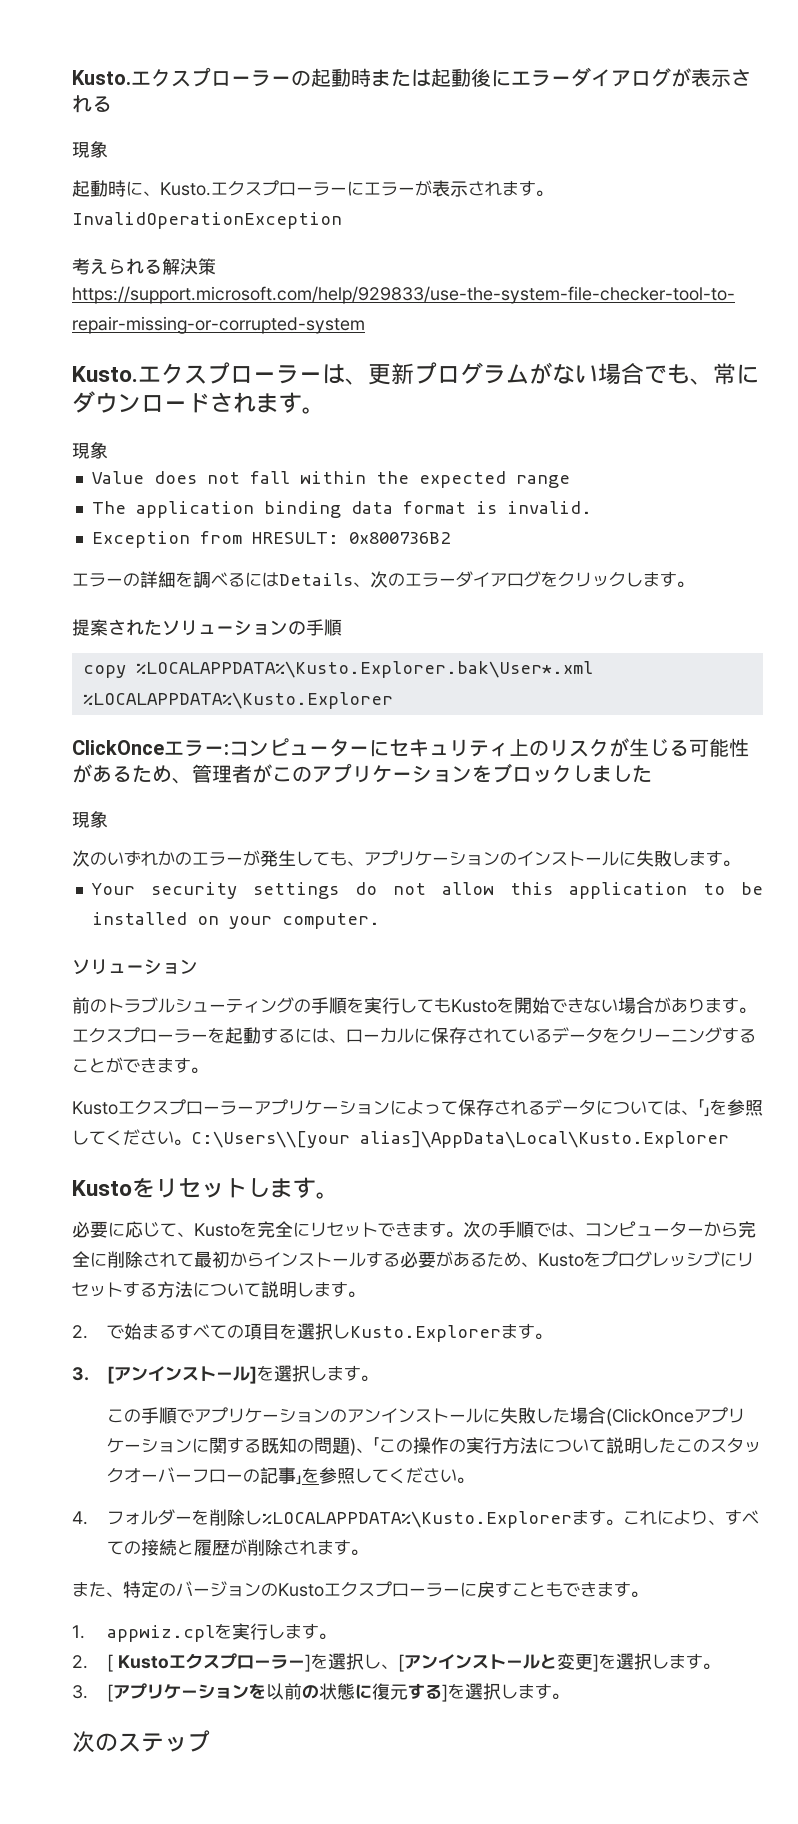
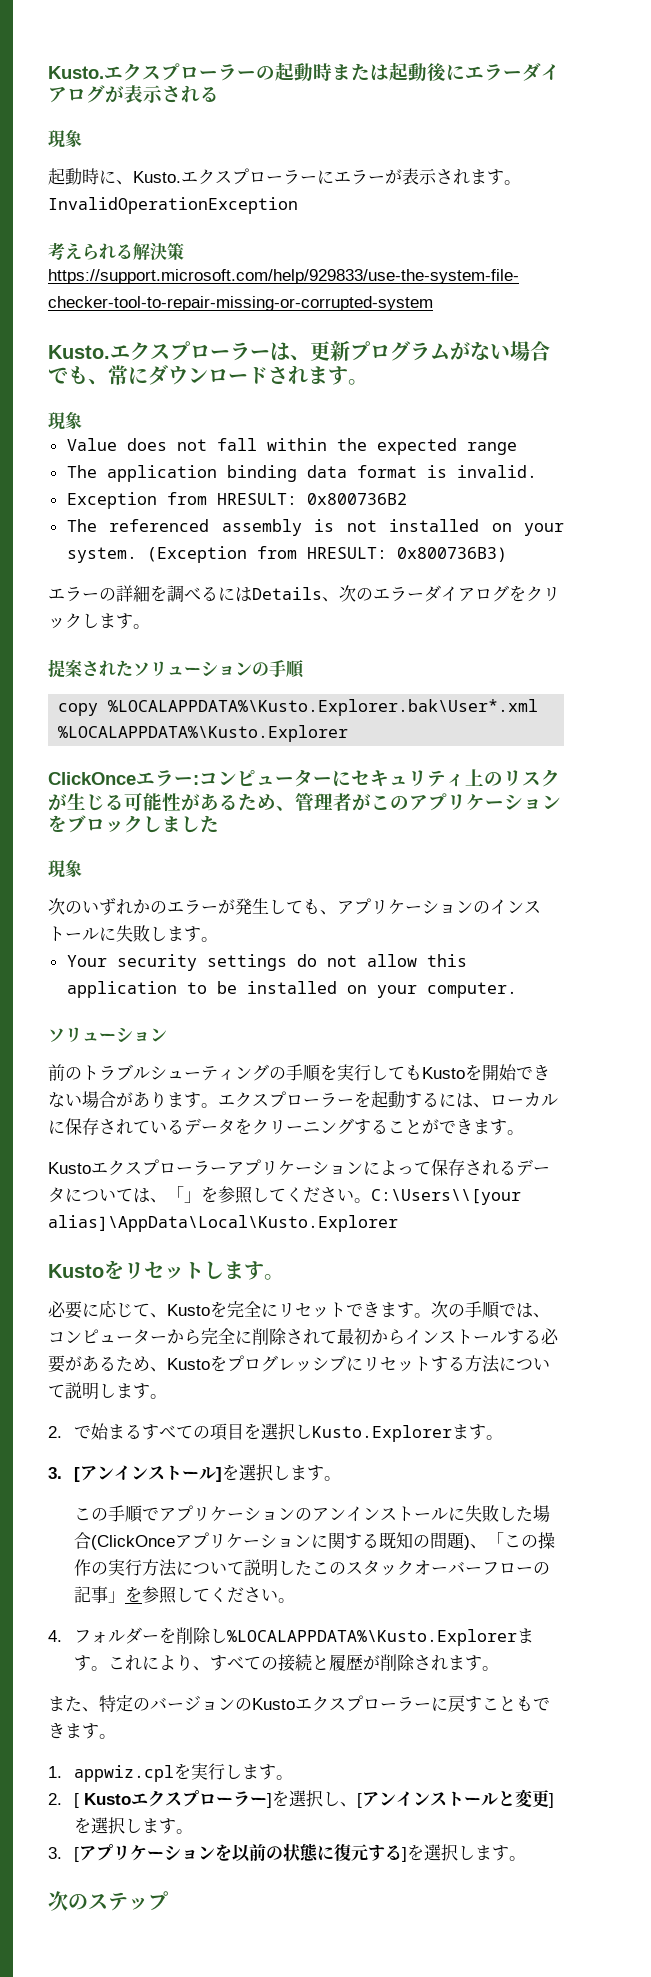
+ The referenced assembly is not installed on your system. (Exception from HRESULT: 0x800736B3)

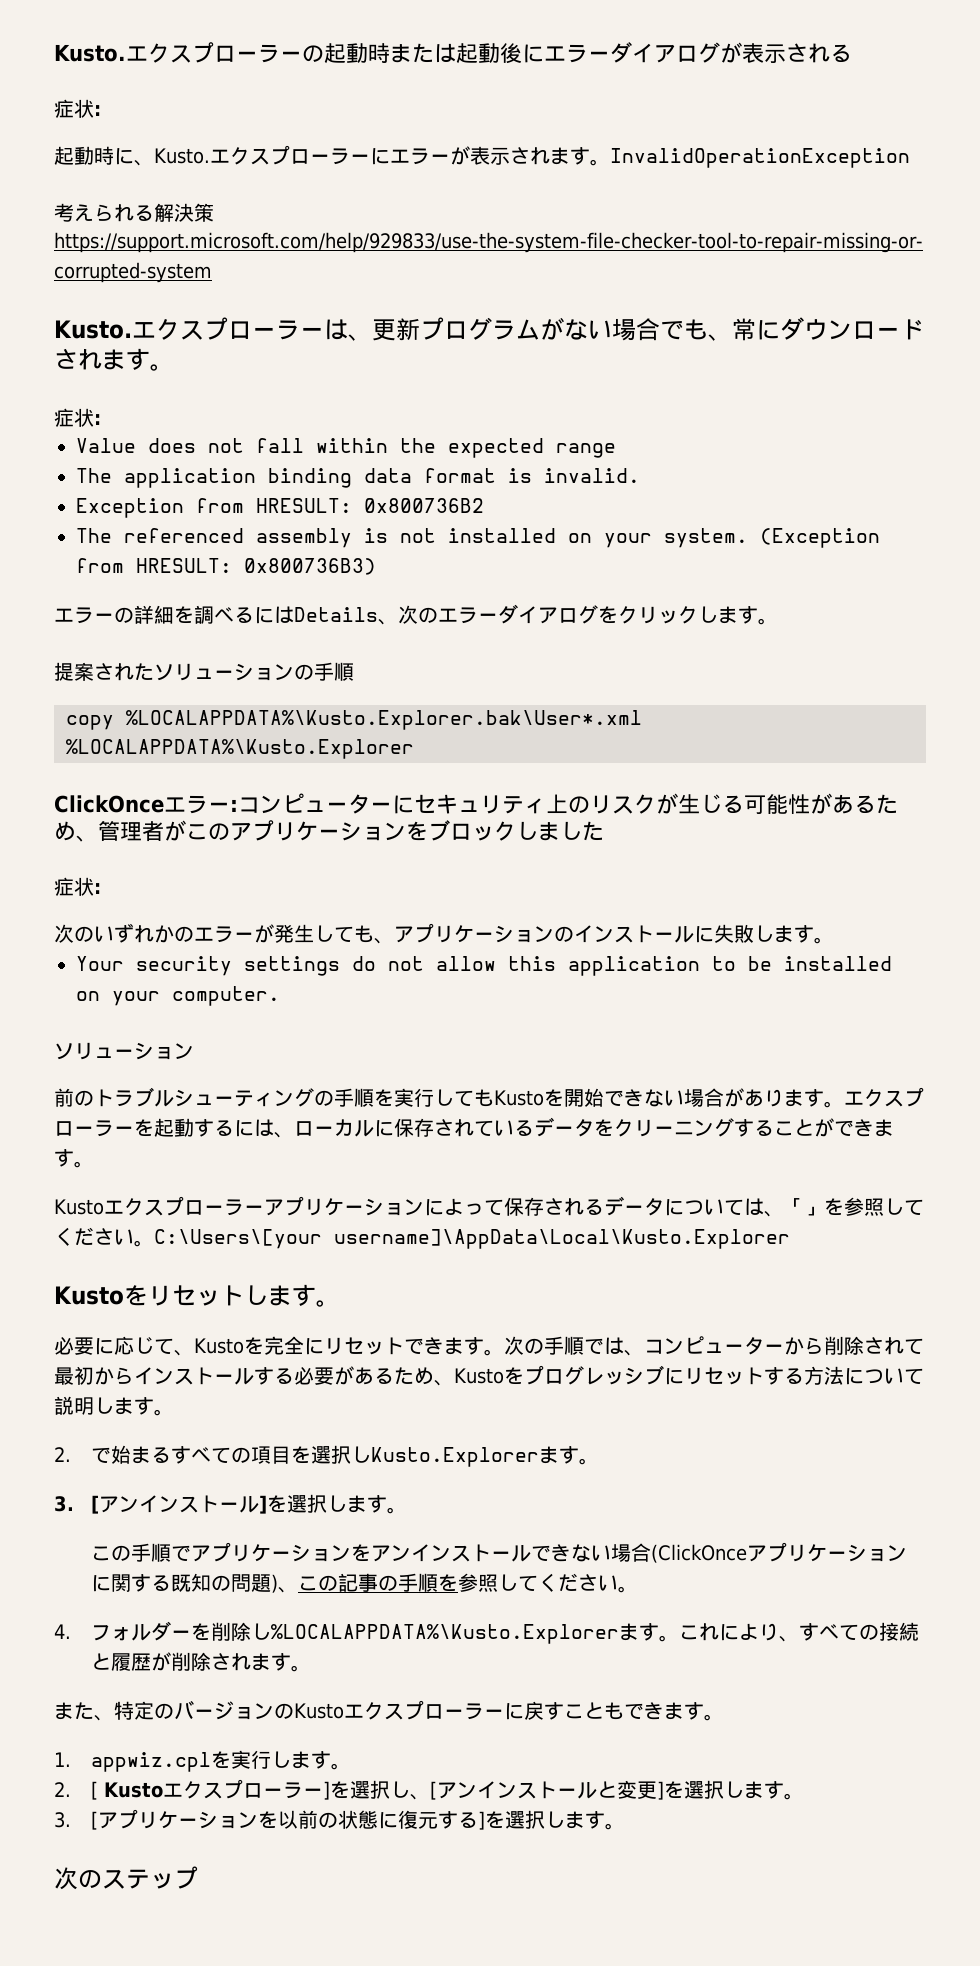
  エクスプローラーの起動時または起動後にエラーダイアログが表示される
- 現象
+ 症状:
  エクスプローラーは、更新プログラムがない場合でも、常にダウンロードされます。
- 現象
+ 症状:
  ClickOnceエラー:コンピューターにセキュリティ上のリスクが生じる可能性があるため、管理者がこのアプリケーションをブロックしました
- 現象
+ 症状:
- C:\Users\\[your alias]\AppData\Local\Kusto.Explorer
+ C:\Users\[your username]\AppData\Local\Kusto.Explorer
- 次の手順では、コンピューターから完全に削除されて最初からインストールする必要があるため、Kustoをプログレッシブにリセットする方法について説明します。
+ 次の手順では、コンピューターから削除されて最初からインストールする必要があるため、Kustoをプログレッシブにリセットする方法について説明します。
- この手順でアプリケーションのアンインストールに失敗した場合(ClickOnceアプリケーションに関する既知の問題)、「この操作の実行方法について説明したこのスタックオーバーフローの記事」を参照してください。
+ この手順でアプリケーションをアンインストールできない場合(ClickOnceアプリケーションに関する既知の問題)、この記事の手順を参照してください。

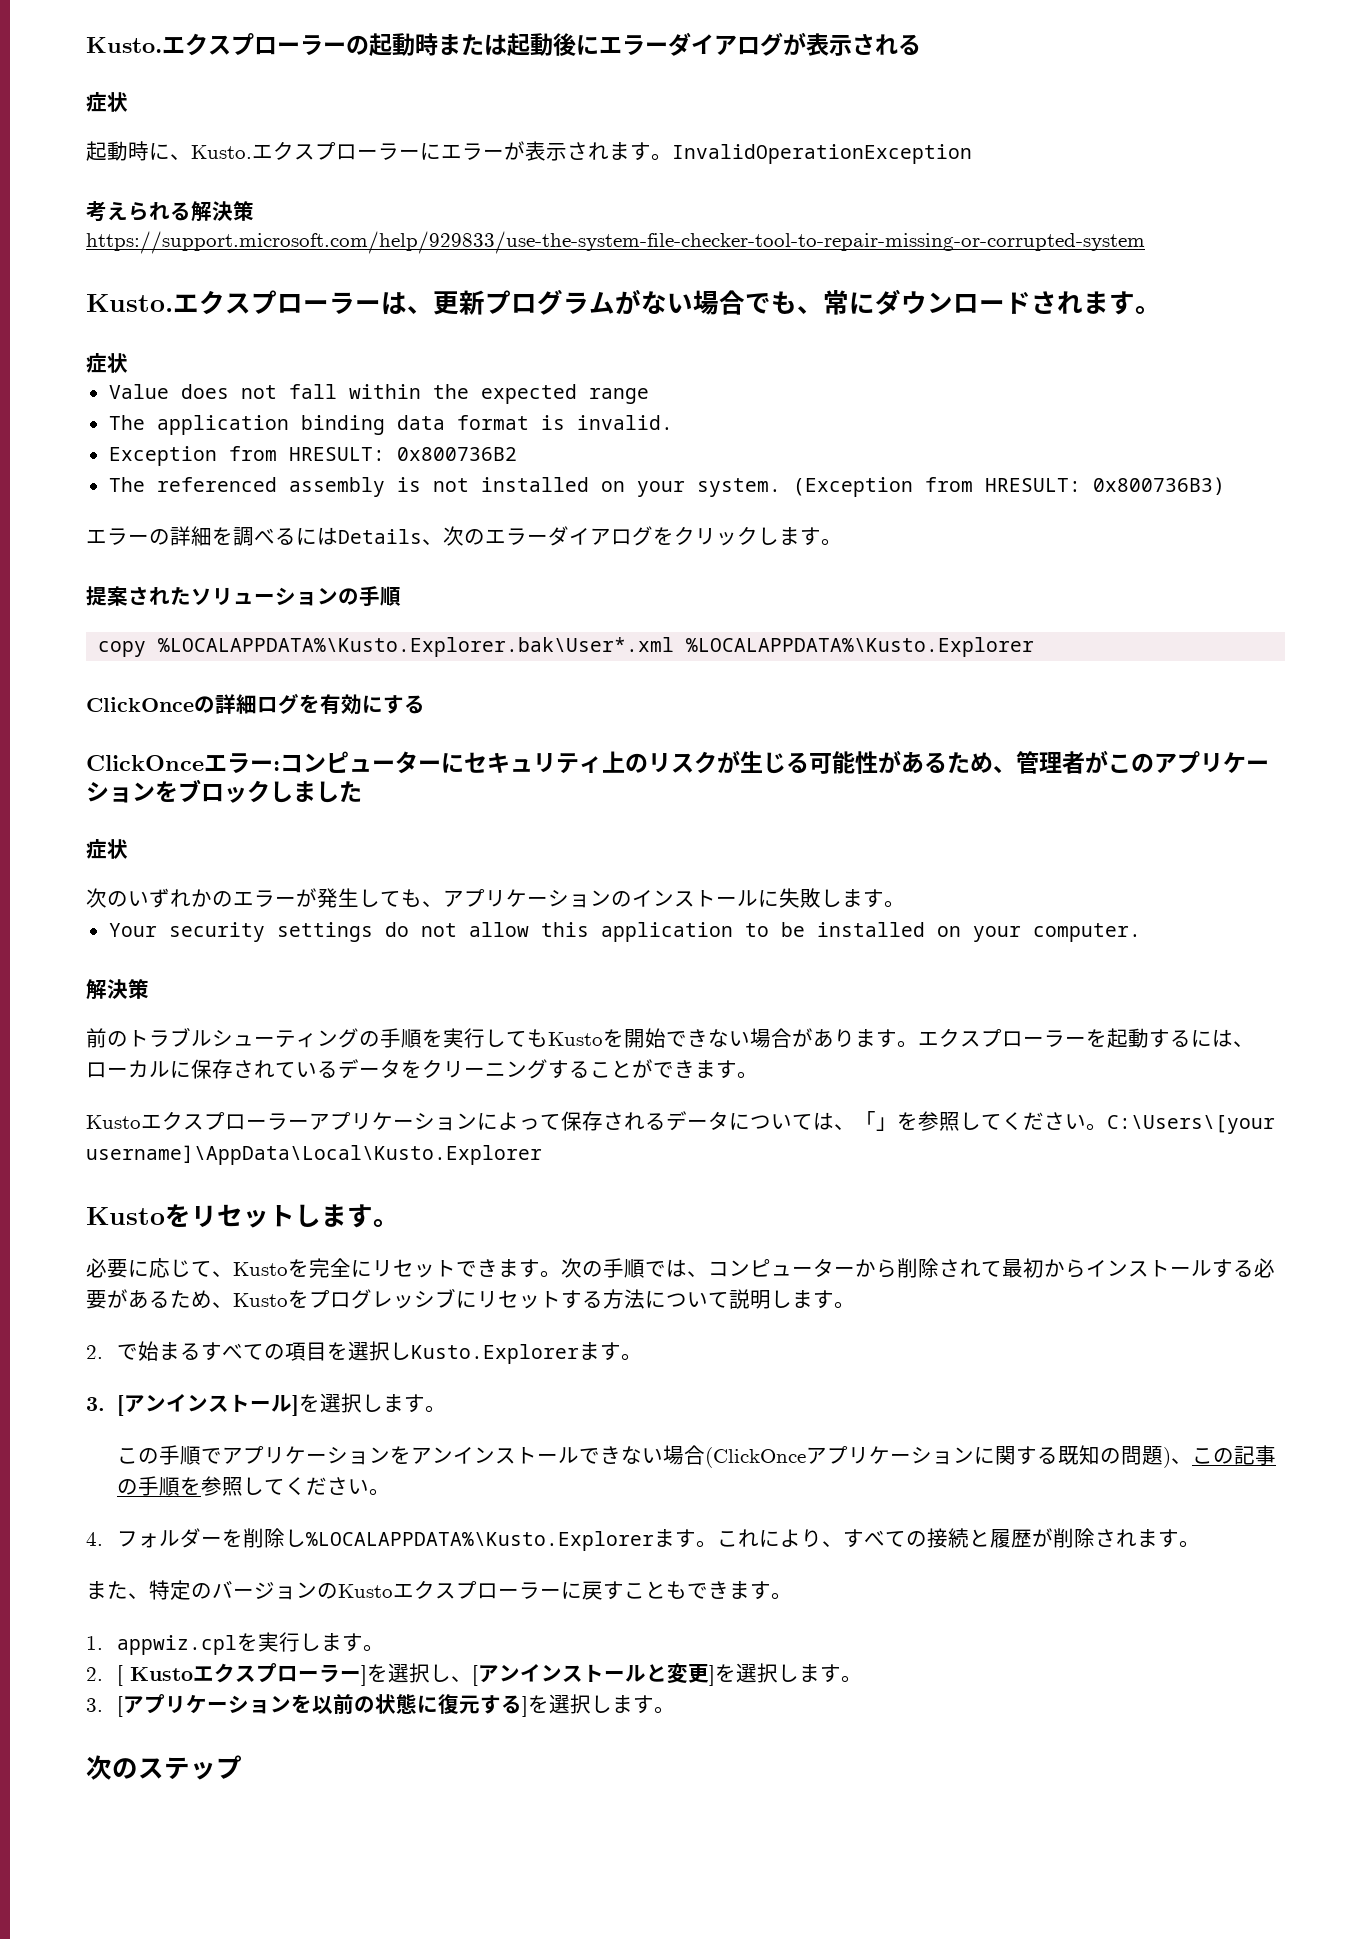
  エクスプローラーの起動時または起動後にエラーダイアログが表示される
- 症状:
+ 症状
  エクスプローラーは、更新プログラムがない場合でも、常にダウンロードされます。
- 症状:
+ 症状
+ ClickOnceの詳細ログを有効にする
  ClickOnceエラー:コンピューターにセキュリティ上のリスクが生じる可能性があるため、管理者がこのアプリケーションをブロックしました
- 症状:
+ 症状
  Your security settings do not allow this application to be installed on your computer.
- ソリューション
+ 解決策

